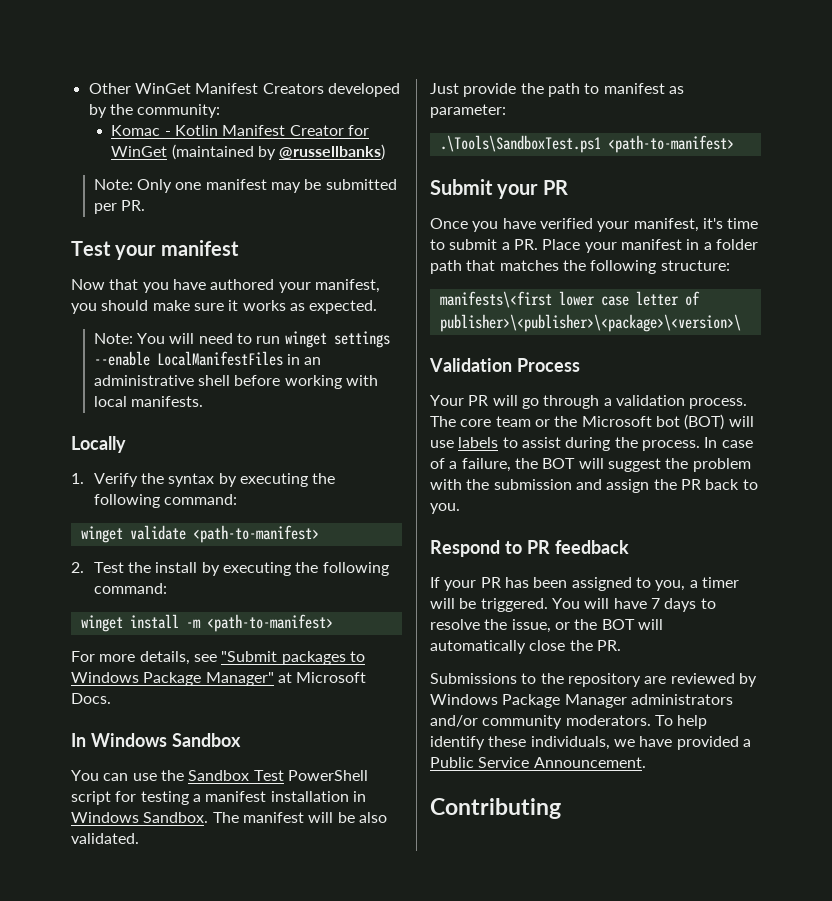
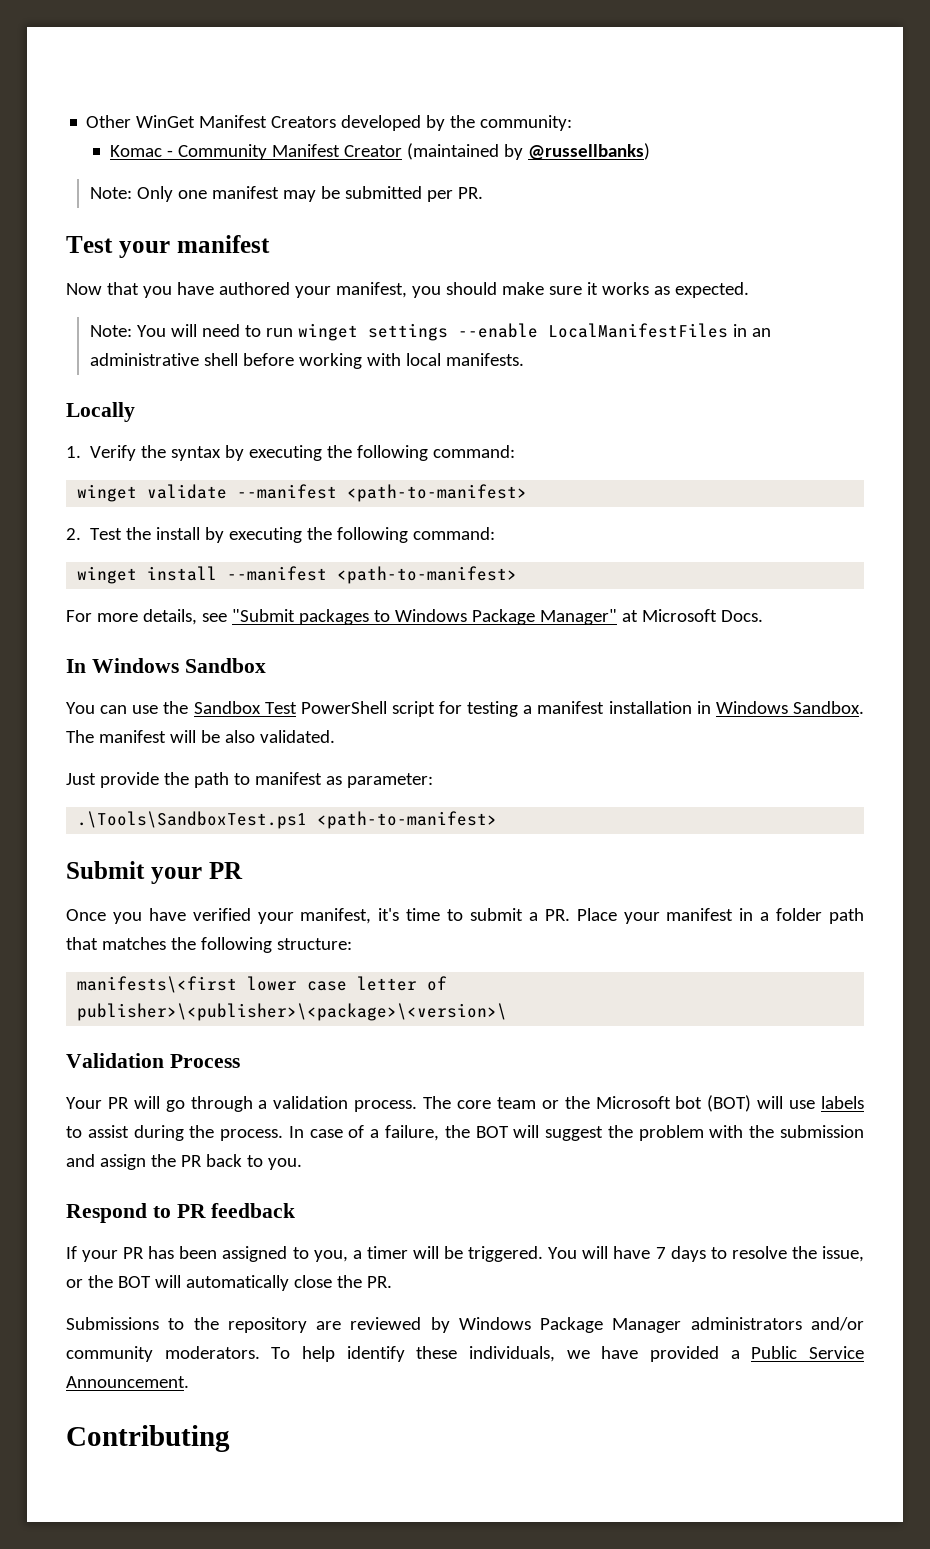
- Komac - Kotlin Manifest Creator for WinGet (maintained by @russellbanks)
+ Komac - Community Manifest Creator (maintained by @russellbanks)
- winget validate <path-to-manifest>
+ winget validate --manifest <path-to-manifest>
- winget install -m <path-to-manifest>
+ winget install --manifest <path-to-manifest>

